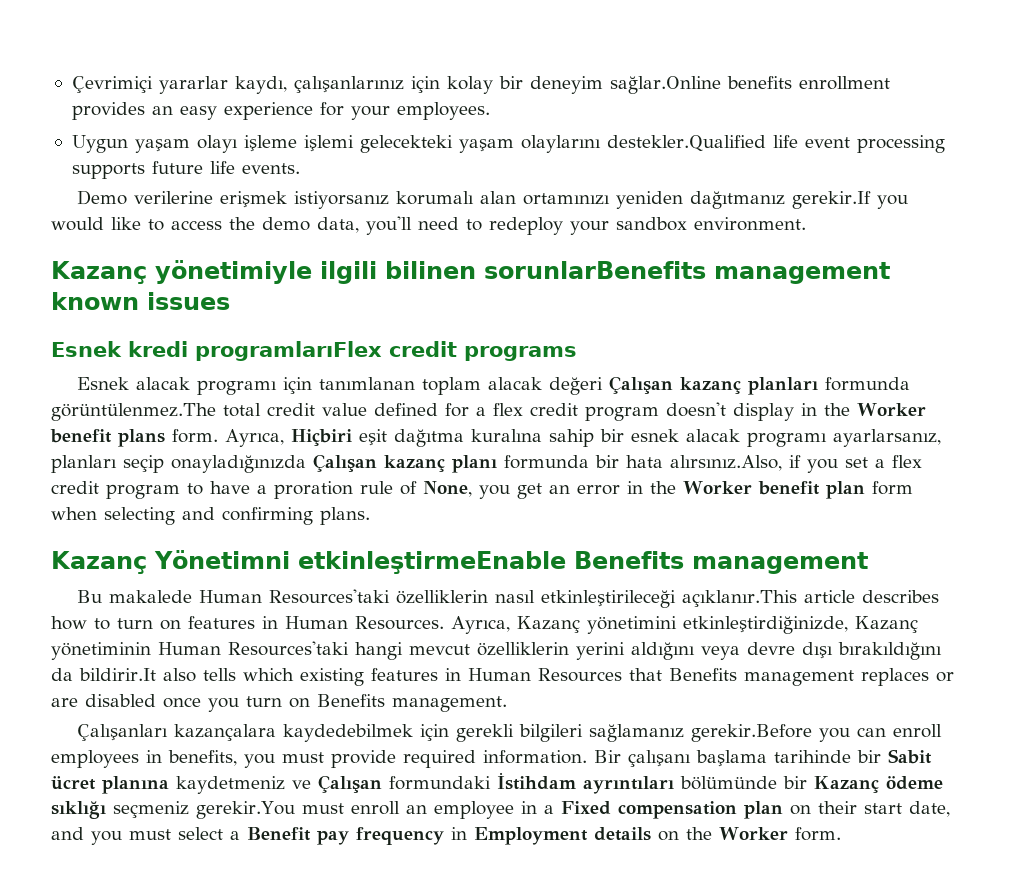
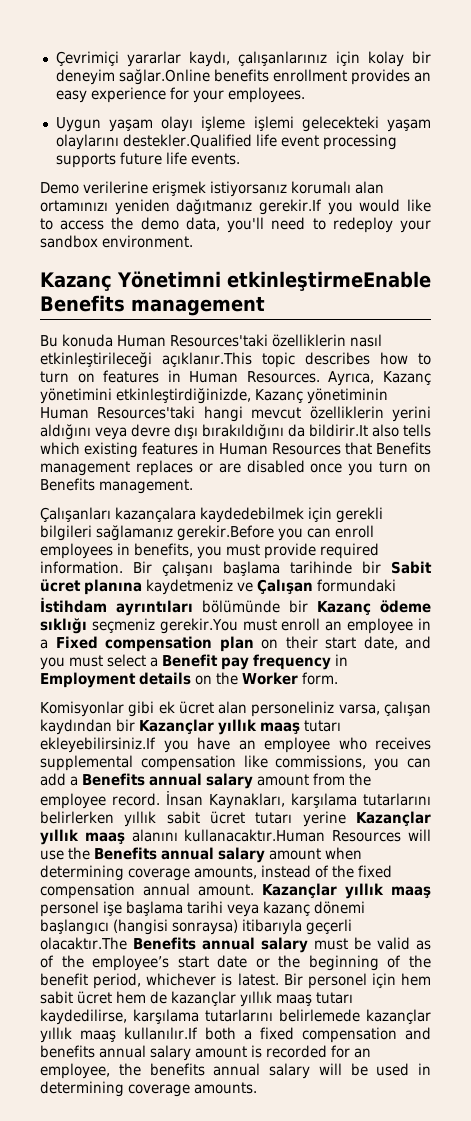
- Kazanç yönetimiyle ilgili bilinen sorunlarBenefits management known issues
- Esnek kredi programlarıFlex credit programs
- Esnek alacak programı için tanımlanan toplam alacak değeri Çalışan kazanç planları formunda görüntülenmez.The total credit value defined for a flex credit program doesn't display in the Worker benefit plans form. Ayrıca, Hiçbiri eşit dağıtma kuralına sahip bir esnek alacak programı ayarlarsanız, planları seçip onayladığınızda Çalışan kazanç planı formunda bir hata alırsınız.Also, if you set a flex credit program to have a proration rule of None, you get an error in the Worker benefit plan form when selecting and confirming plans.
- Bu makalede Human Resources'taki özelliklerin nasıl etkinleştirileceği açıklanır.This article describes how to turn on features in Human Resources.
+ Bu konuda Human Resources'taki özelliklerin nasıl etkinleştirileceği açıklanır.This topic describes how to turn on features in Human Resources.
+ Komisyonlar gibi ek ücret alan personeliniz varsa, çalışan kaydından bir Kazançlar yıllık maaş tutarı ekleyebilirsiniz.If you have an employee who receives supplemental compensation like commissions, you can add a Benefits annual salary amount from the employee record. İnsan Kaynakları, karşılama tutarlarını belirlerken yıllık sabit ücret tutarı yerine Kazançlar yıllık maaş alanını kullanacaktır.Human Resources will use the Benefits annual salary amount when determining coverage amounts, instead of the fixed compensation annual amount. Kazançlar yıllık maaş personel işe başlama tarihi veya kazanç dönemi başlangıcı (hangisi sonraysa) itibarıyla geçerli olacaktır.The Benefits annual salary must be valid as of the employee’s start date or the beginning of the benefit period, whichever is latest. Bir personel için hem sabit ücret hem de kazançlar yıllık maaş tutarı kaydedilirse, karşılama tutarlarını belirlemede kazançlar yıllık maaş kullanılır.If both a fixed compensation and benefits annual salary amount is recorded for an employee, the benefits annual salary will be used in determining coverage amounts.

